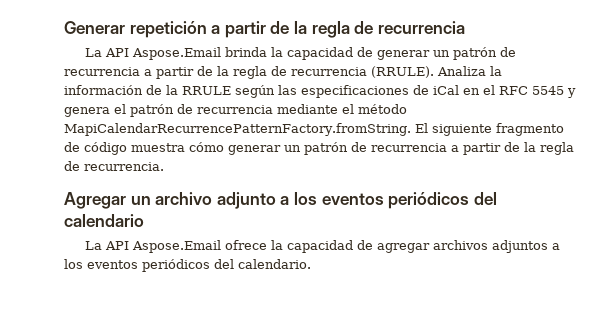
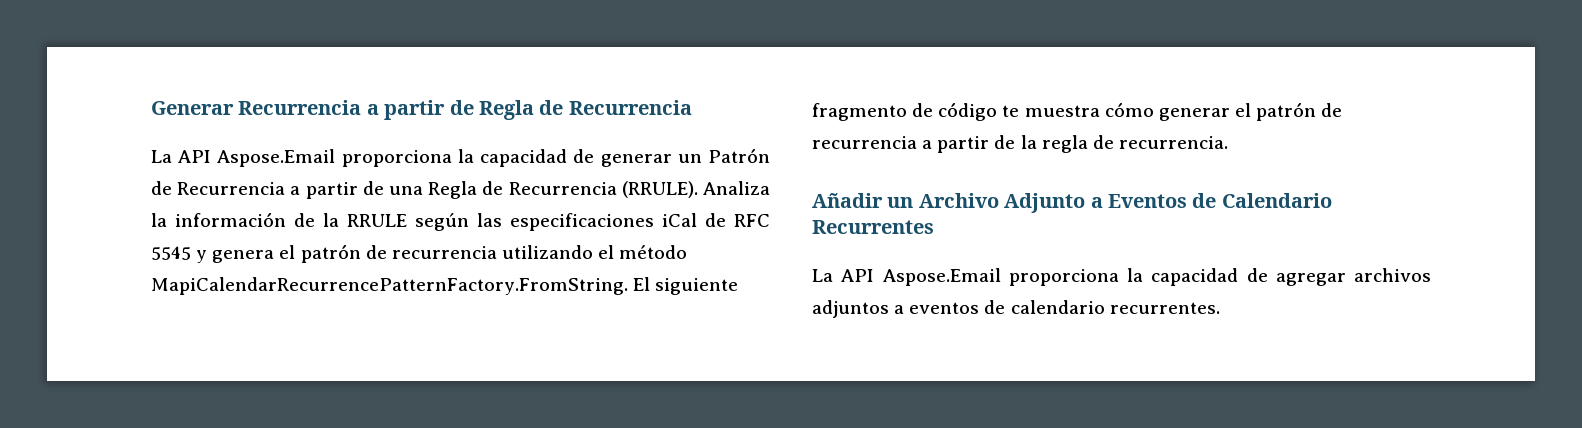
- Generar repetición a partir de la regla de recurrencia
- La API Aspose.Email brinda la capacidad de generar un patrón de recurrencia a partir de la regla de recurrencia (RRULE).
+ Generar Recurrencia a partir de Regla de Recurrencia
+ La API Aspose.Email proporciona la capacidad de generar un Patrón de Recurrencia a partir de una Regla de Recurrencia (RRULE).
- Analiza la información de la RRULE según las especificaciones de iCal en el RFC 5545 y genera el patrón de recurrencia mediante el método MapiCalendarRecurrencePatternFactory.fromString. El siguiente fragmento de código muestra cómo generar un patrón de recurrencia a partir de la regla de recurrencia.
+ Analiza la información de la RRULE según las especificaciones iCal de RFC 5545 y genera el patrón de recurrencia utilizando el método MapiCalendarRecurrencePatternFactory.FromString. El siguiente fragmento de código te muestra cómo generar el patrón de recurrencia a partir de la regla de recurrencia.
- Agregar un archivo adjunto a los eventos periódicos del calendario
- La API Aspose.Email ofrece la capacidad de agregar archivos adjuntos a los eventos periódicos del calendario.
+ Añadir un Archivo Adjunto a Eventos de Calendario Recurrentes
+ La API Aspose.Email proporciona la capacidad de agregar archivos adjuntos a eventos de calendario recurrentes.

